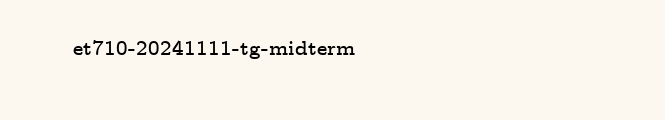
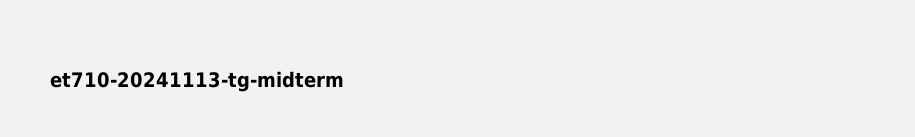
- et710-20241111-tg-midterm
+ et710-20241113-tg-midterm

